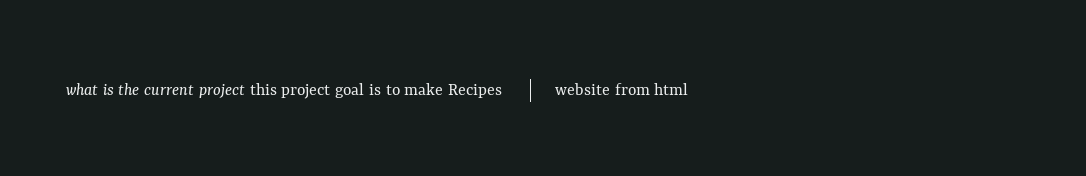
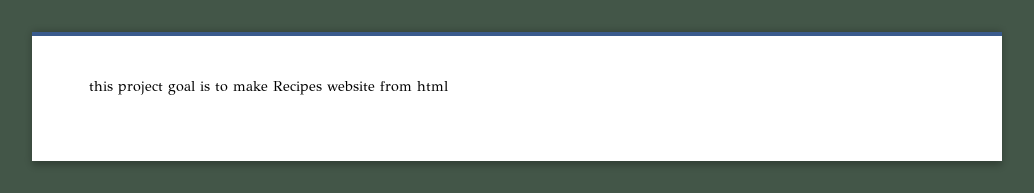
- what is the current project this project goal is to make Recipes website from html
+ this project goal is to make Recipes website from html

